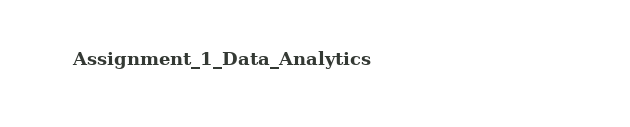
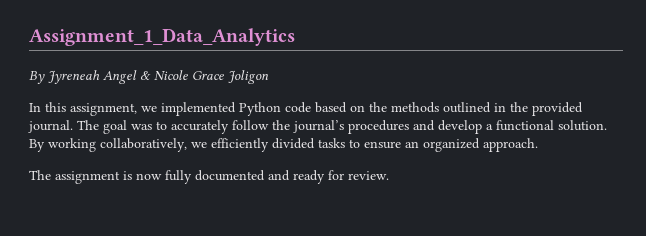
+ By Jyreneah Angel & Nicole Grace Joligon
+ In this assignment, we implemented Python code based on the methods outlined in the provided journal. The goal was to accurately follow the journal’s procedures and develop a functional solution. By working collaboratively, we efficiently divided tasks to ensure an organized approach.
+ The assignment is now fully documented and ready for review.

